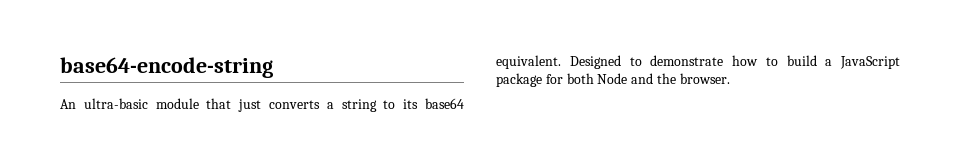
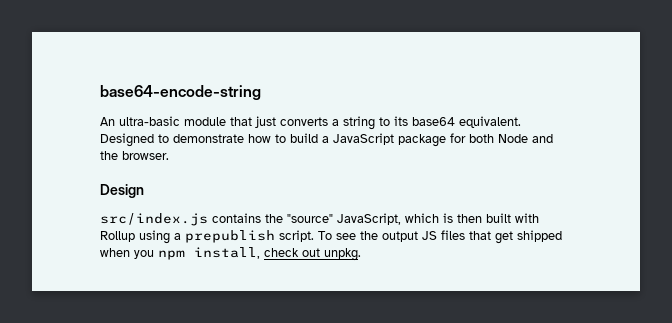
+ Design
+ src/index.js contains the "source" JavaScript, which is then built with Rollup using a prepublish script. To see the output JS files that get shipped when you npm install, check out unpkg.

